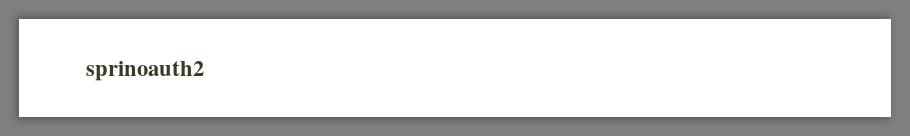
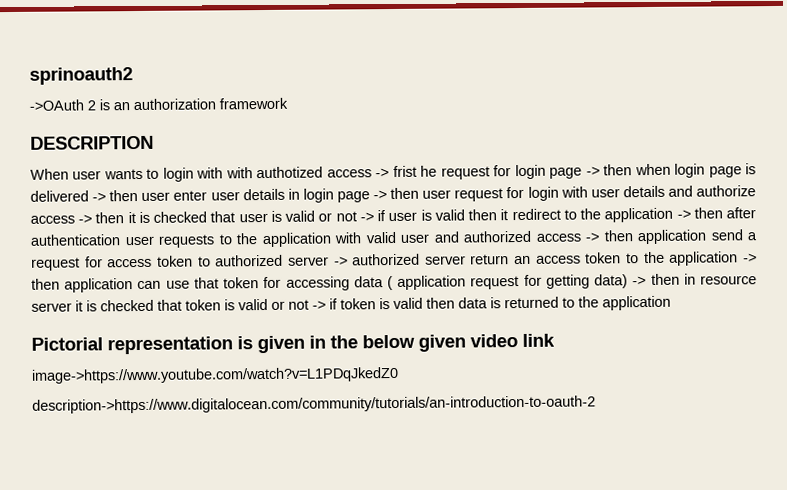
+ ->OAuth 2 is an authorization framework
+ DESCRIPTION
+ When user wants to login with with authotized access -> frist he request for login page -> then when login page is delivered -> then user enter user details in login page -> then user request for login with user details and authorize access -> then it is checked that user is valid or not -> if user is valid then it redirect to the application -> then after authentication user requests to the application with valid user and authorized access -> then application send a request for access token to authorized server -> authorized server return an access token to the application -> then application can use that token for accessing data ( application request for getting data) -> then in resource server it is checked that token is valid or not -> if token is valid then data is returned to the application
+ Pictorial representation is given in the below given video link
+ image->https://www.youtube.com/watch?v=L1PDqJkedZ0
+ description->https://www.digitalocean.com/community/tutorials/an-introduction-to-oauth-2

